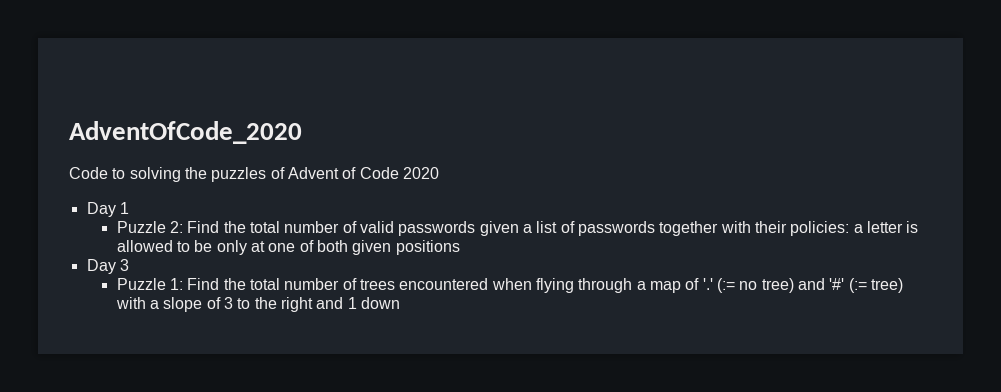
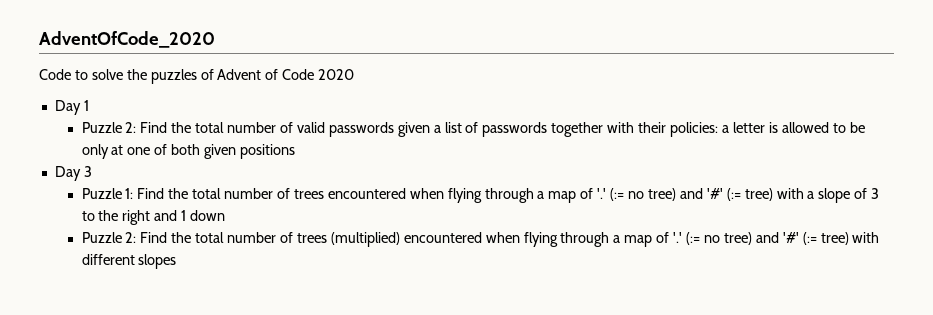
- Code to solving the puzzles of Advent of Code 2020
+ Code to solve the puzzles of Advent of Code 2020
+ Puzzle 2: Find the total number of trees (multiplied) encountered when flying through a map of '.' (:= no tree) and '#' (:= tree) with different slopes

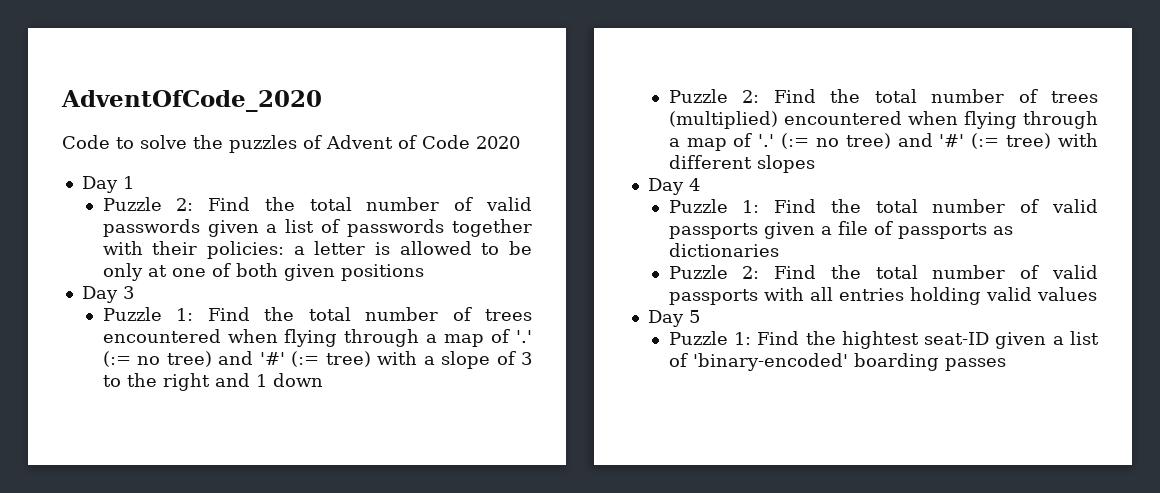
+ Day 4
+ Puzzle 1: Find the total number of valid passports given a file of passports as dictionaries
+ Puzzle 2: Find the total number of valid passports with all entries holding valid values
+ Day 5
+ Puzzle 1: Find the hightest seat-ID given a list of 'binary-encoded' boarding passes

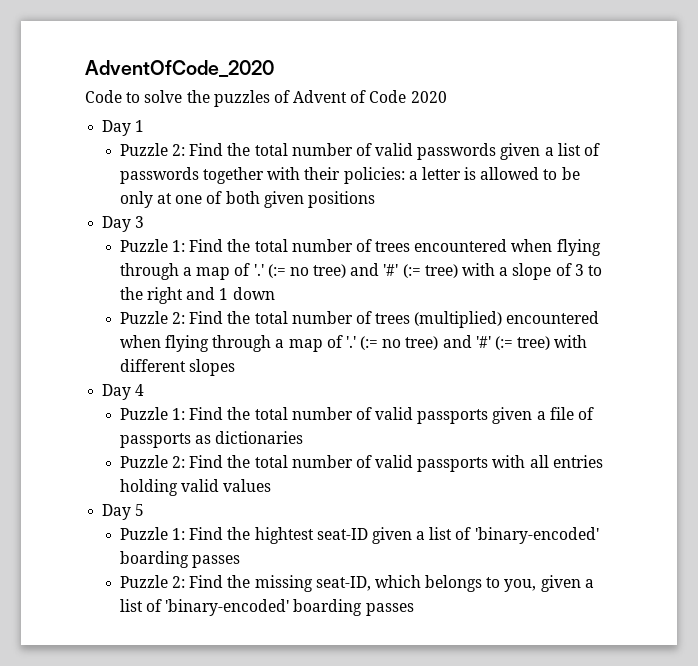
+ Puzzle 2: Find the missing seat-ID, which belongs to you, given a list of 'binary-encoded' boarding passes

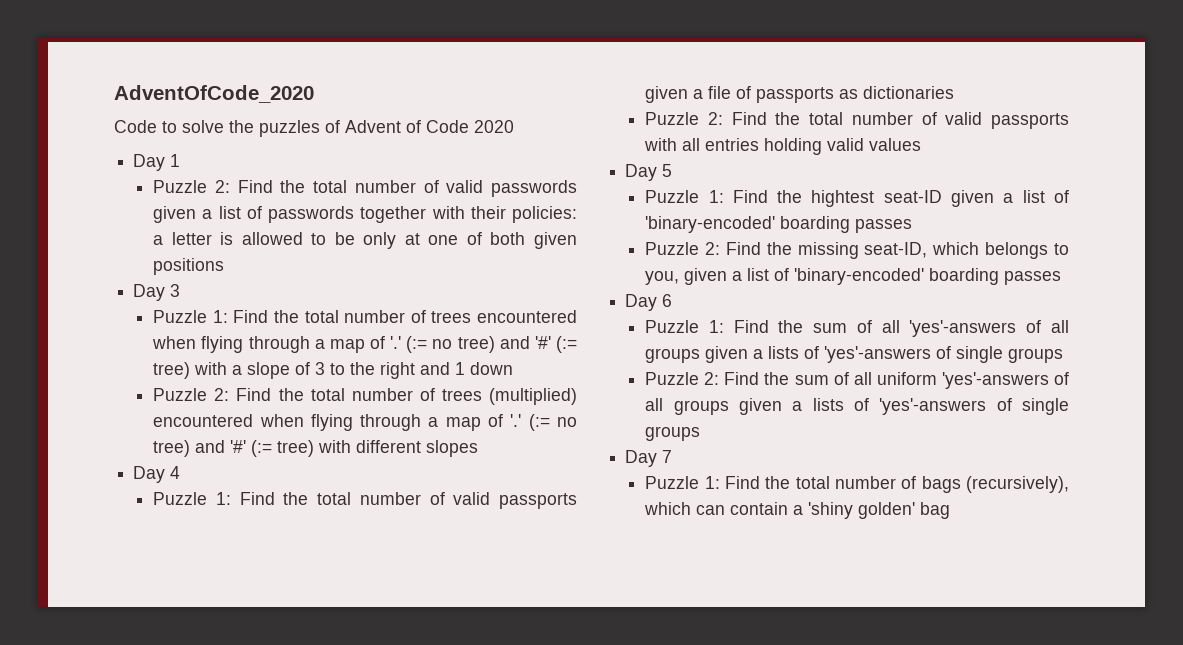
+ Day 6
+ Puzzle 1: Find the sum of all 'yes'-answers of all groups given a lists of 'yes'-answers of single groups
+ Puzzle 2: Find the sum of all uniform 'yes'-answers of all groups given a lists of 'yes'-answers of single groups
+ Day 7
+ Puzzle 1: Find the total number of bags (recursively), which can contain a 'shiny golden' bag

